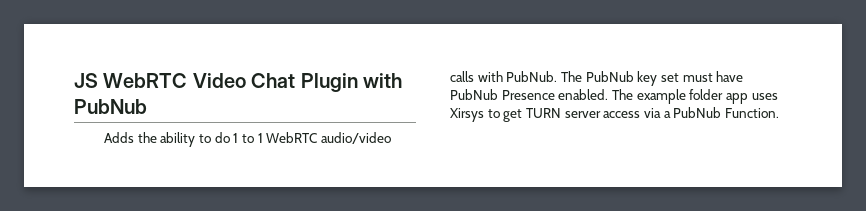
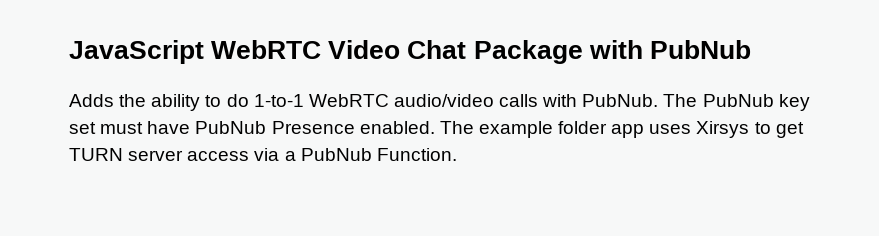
- JS WebRTC Video Chat Plugin with PubNub
+ JavaScript WebRTC Video Chat Package with PubNub
- Adds the ability to do 1 to 1 WebRTC audio/video calls with PubNub.
+ Adds the ability to do 1-to-1 WebRTC audio/video calls with PubNub.

